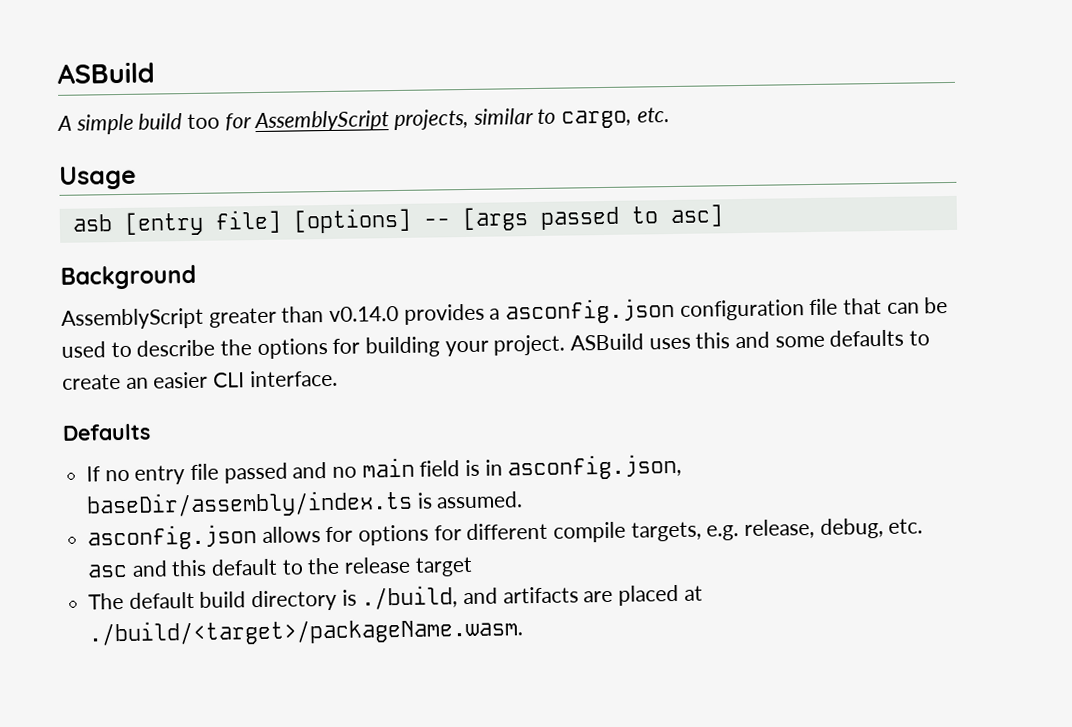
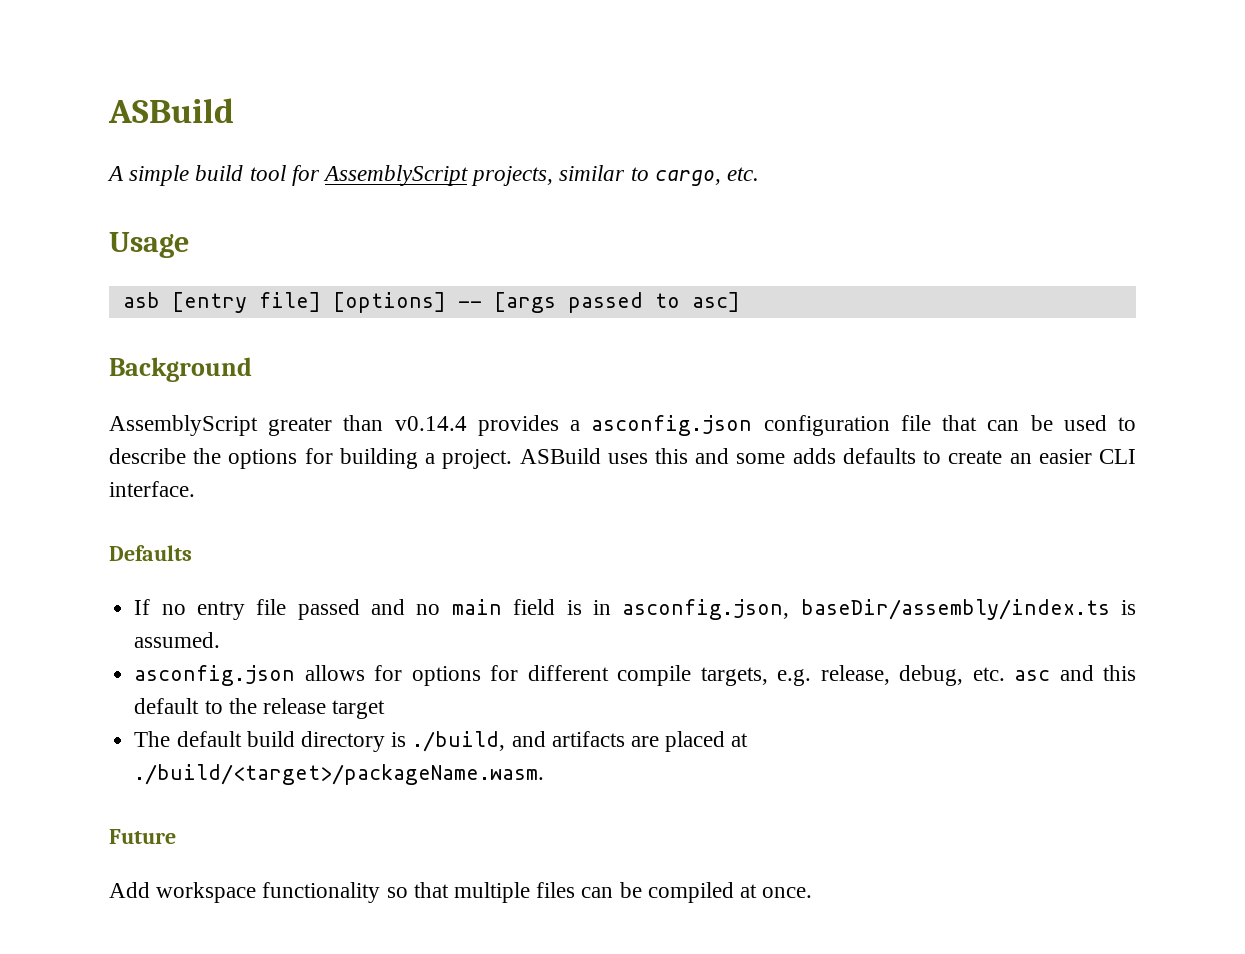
- A simple build too for AssemblyScript projects, similar to cargo, etc.
+ A simple build tool for AssemblyScript projects, similar to cargo, etc.
- AssemblyScript greater than v0.14.0 provides a asconfig.json configuration file that can be used to describe the options for building your project.
+ AssemblyScript greater than v0.14.4 provides a asconfig.json configuration file that can be used to describe the options for building a project.
- ASBuild uses this and some defaults to create an easier CLI interface.
+ ASBuild uses this and some adds defaults to create an easier CLI interface.
+ Future
+ Add workspace functionality so that multiple files can be compiled at once.

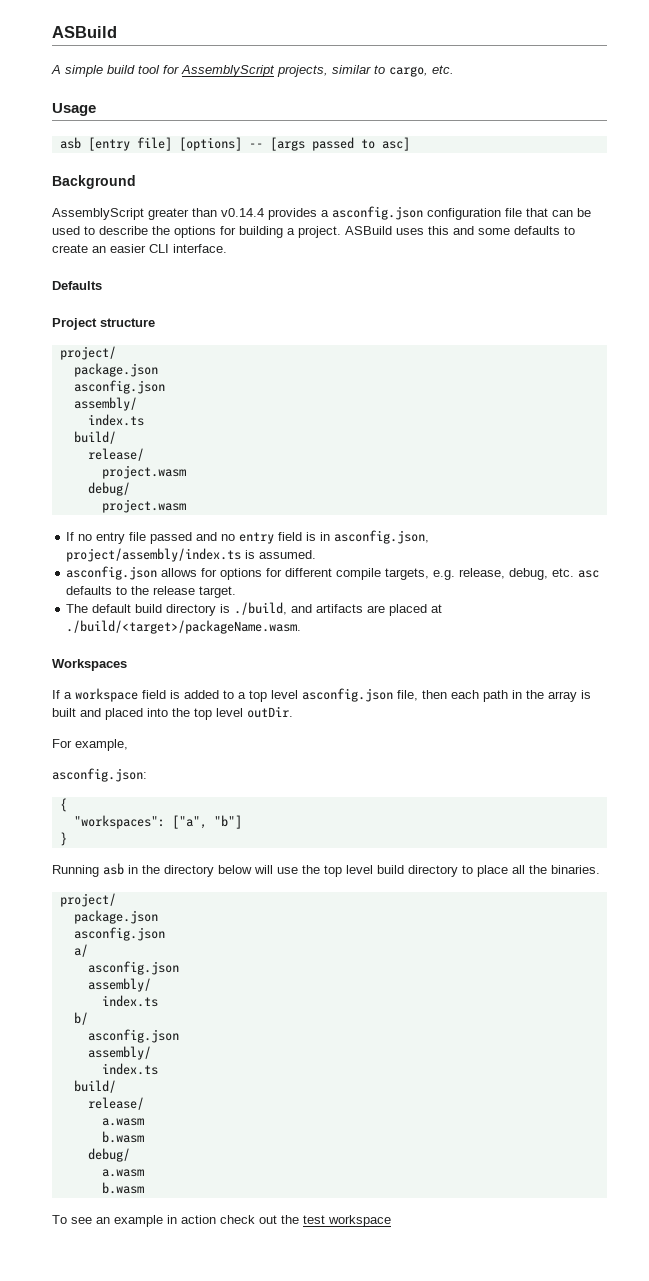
- ASBuild uses this and some adds defaults to create an easier CLI interface.
+ ASBuild uses this and some defaults to create an easier CLI interface.
+ Project structure
+ project/
+ package.json
+ asconfig.json
+ assembly/
+ index.ts
+ build/
+ release/
+ project.wasm
+ debug/
+ project.wasm
- If no entry file passed and no main field is in asconfig.json, baseDir/assembly/index.ts is assumed.
+ If no entry file passed and no entry field is in asconfig.json, project/assembly/index.ts is assumed.
- asconfig.json allows for options for different compile targets, e.g. release, debug, etc. asc and this default to the release target
+ asconfig.json allows for options for different compile targets, e.g. release, debug, etc. asc defaults to the release target.
- Future
- Add workspace functionality so that multiple files can be compiled at once.
+ Workspaces
+ If a workspace field is added to a top level asconfig.json file, then each path in the array is built and placed into the top level outDir.
+ For example,
+ asconfig.json:
+ {
+ "workspaces": ["a", "b"]
+ }
+ Running asb in the directory below will use the top level build directory to place all the binaries.
+ project/
+ package.json
+ asconfig.json
+ a/
+ asconfig.json
+ assembly/
+ index.ts
+ b/
+ asconfig.json
+ assembly/
+ index.ts
+ build/
+ release/
+ a.wasm
+ b.wasm
+ debug/
+ a.wasm
+ b.wasm
+ To see an example in action check out the test workspace

